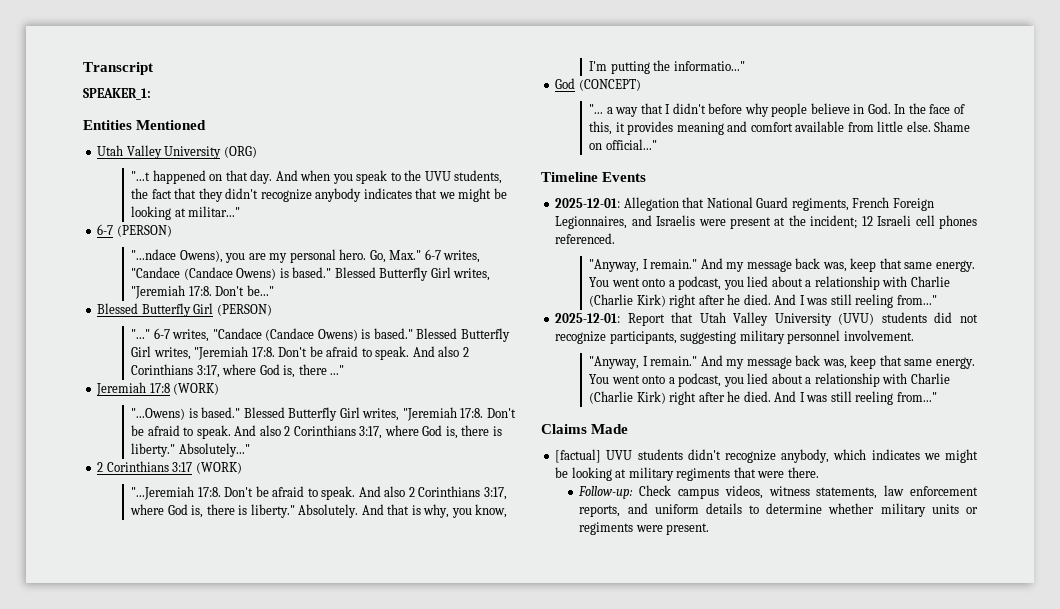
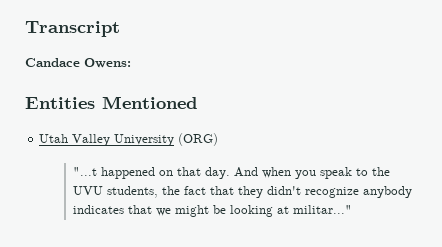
- SPEAKER_1:
+ Candace Owens:
- 6-7 (PERSON)
- "...ndace Owens), you are my personal hero. Go, Max." 6-7 writes, "Candace (Candace Owens) is based." Blessed Butterfly Girl writes, "Jeremiah 17:8. Don't be..."
- Blessed Butterfly Girl (PERSON)
- "..." 6-7 writes, "Candace (Candace Owens) is based." Blessed Butterfly Girl writes, "Jeremiah 17:8. Don't be afraid to speak. And also 2 Corinthians 3:17, where God is, there ..."
- Jeremiah 17:8 (WORK)
- "...Owens) is based." Blessed Butterfly Girl writes, "Jeremiah 17:8. Don't be afraid to speak. And also 2 Corinthians 3:17, where God is, there is liberty." Absolutely..."
- 2 Corinthians 3:17 (WORK)
- "...Jeremiah 17:8. Don't be afraid to speak. And also 2 Corinthians 3:17, where God is, there is liberty." Absolutely. And that is why, you know, I'm putting the informatio..."
- God (CONCEPT)
- "... a way that I didn't before why people believe in God. In the face of this, it provides meaning and comfort available from little else. Shame on official..."
- Timeline Events
- 2025-12-01: Allegation that National Guard regiments, French Foreign Legionnaires, and Israelis were present at the incident; 12 Israeli cell phones referenced.
- "Anyway, I remain." And my message back was, keep that same energy. You went onto a podcast, you lied about a relationship with Charlie (Charlie Kirk) right after he died. And I was still reeling from..."
- 2025-12-01: Report that Utah Valley University (UVU) students did not recognize participants, suggesting military personnel involvement.
- "Anyway, I remain." And my message back was, keep that same energy. You went onto a podcast, you lied about a relationship with Charlie (Charlie Kirk) right after he died. And I was still reeling from..."
- Claims Made
- [factual] UVU students didn't recognize anybody, which indicates we might be looking at military regiments that were there.
- Follow-up: Check campus videos, witness statements, law enforcement reports, and uniform details to determine whether military units or regiments were present.

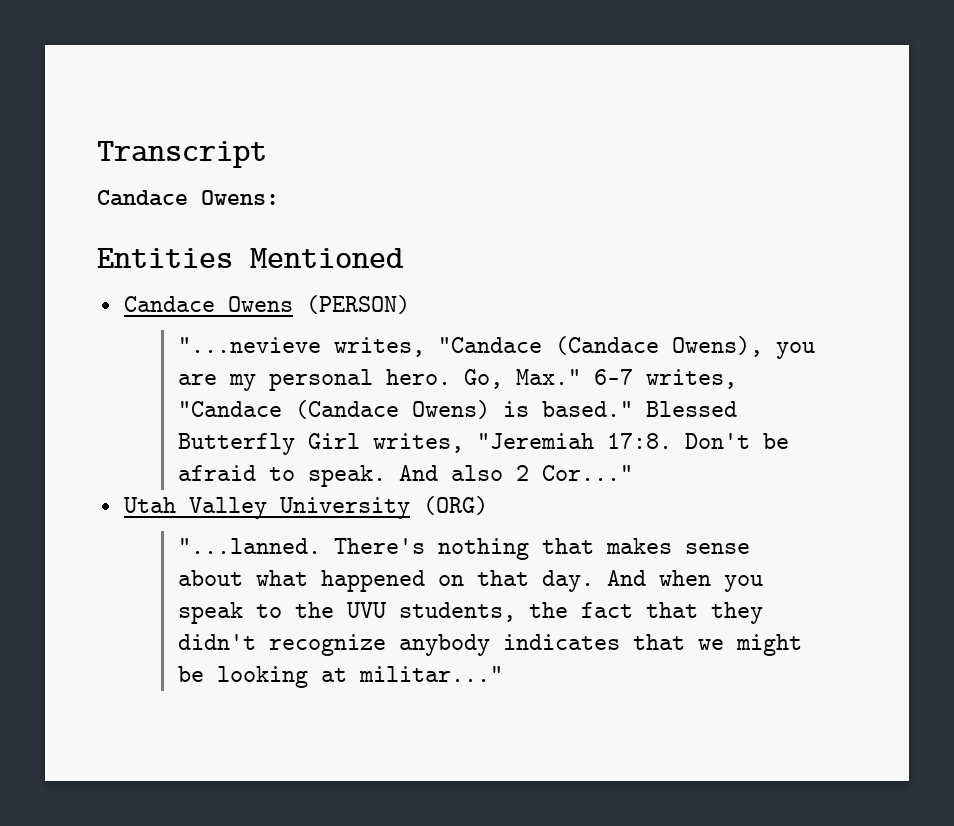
+ Candace Owens (PERSON)
+ "...nevieve writes, "Candace (Candace Owens), you are my personal hero. Go, Max." 6-7 writes, "Candace (Candace Owens) is based." Blessed Butterfly Girl writes, "Jeremiah 17:8. Don't be afraid to speak. And also 2 Cor..."
  Utah Valley University (ORG)
- "...t happened on that day.
+ "...lanned. There's nothing that makes sense about what happened on that day.

